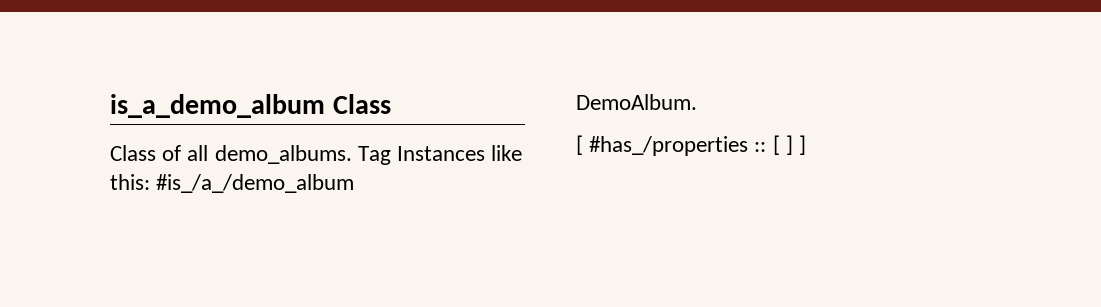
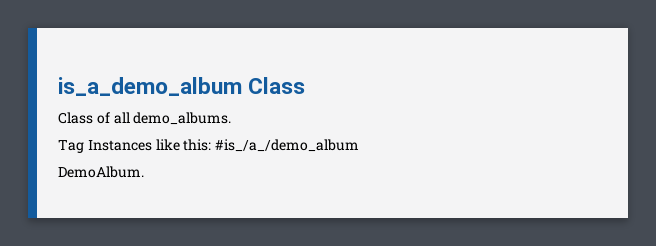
- Class of all demo_albums. Tag Instances like this: #is_/a_/demo_album
+ Class of all demo_albums.
+ Tag Instances like this: #is_/a_/demo_album
- [ #has_/properties :: [ ] ]

